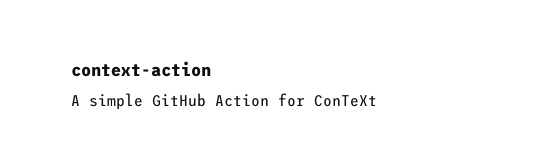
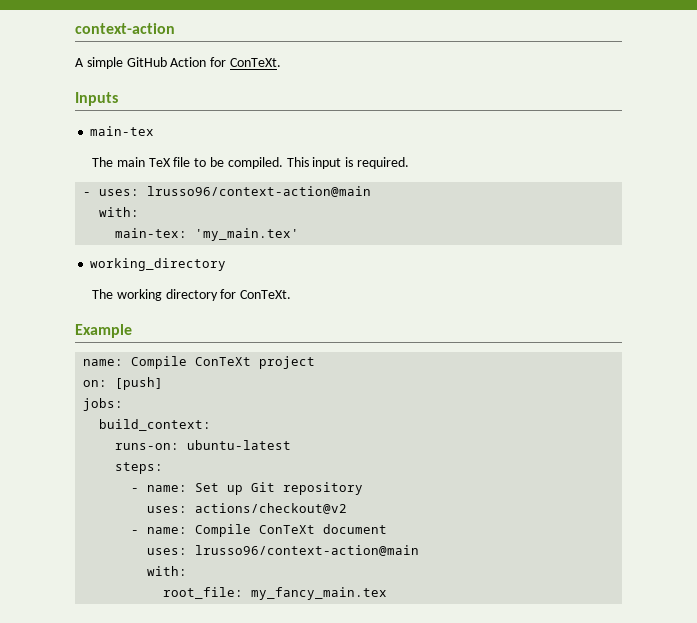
- A simple GitHub Action for ConTeXt
+ A simple GitHub Action for ConTeXt.
+ Inputs
+ main-tex
+ The main TeX file to be compiled. This input is required.
+ - uses: lrusso96/context-action@main
+ with:
+ main-tex: 'my_main.tex'
+ working_directory
+ The working directory for ConTeXt.
+ Example
+ name: Compile ConTeXt project
+ on: [push]
+ jobs:
+ build_context:
+ runs-on: ubuntu-latest
+ steps:
+ - name: Set up Git repository
+ uses: actions/checkout@v2
+ - name: Compile ConTeXt document
+ uses: lrusso96/context-action@main
+ with:
+ root_file: my_fancy_main.tex

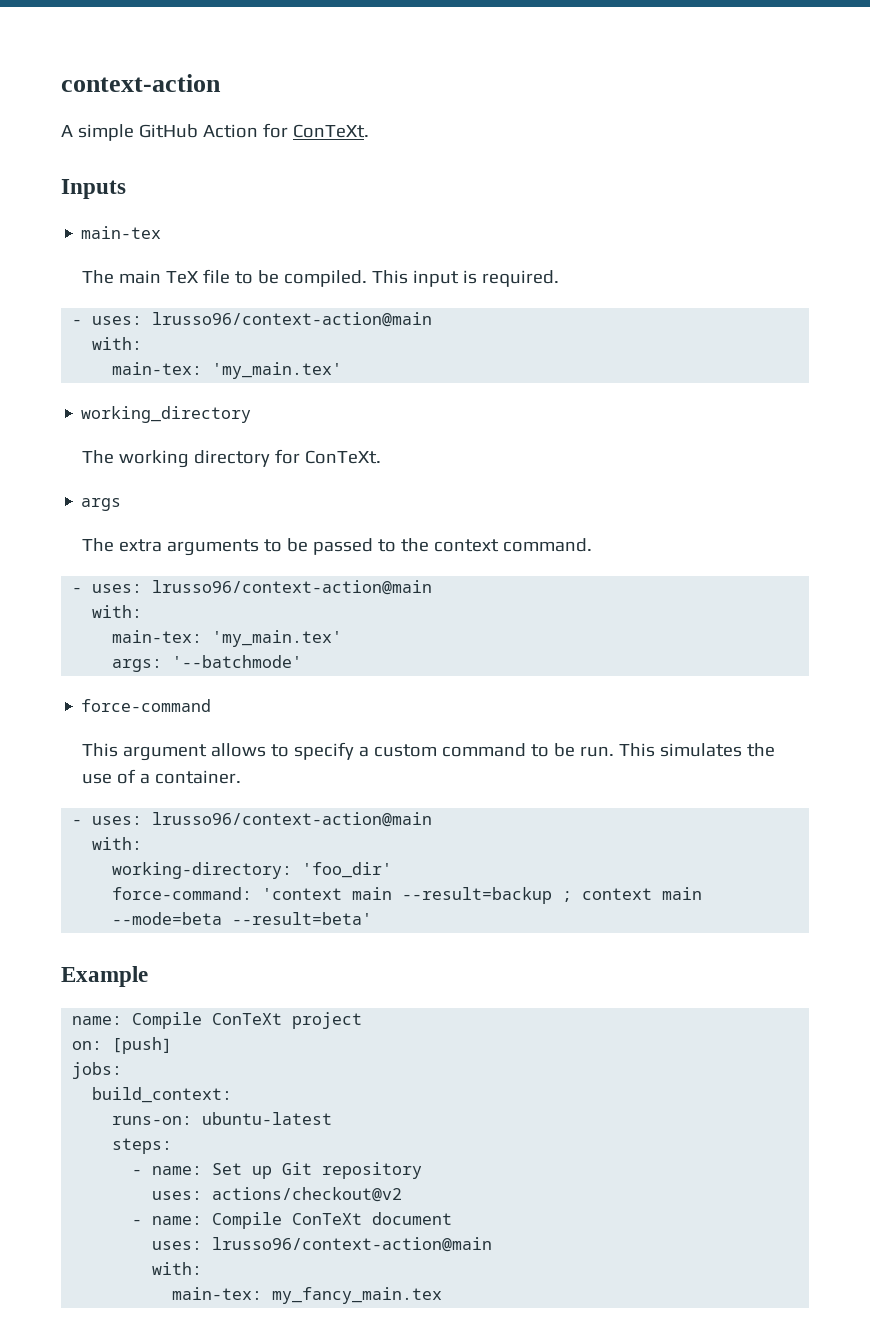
+ args
+ The extra arguments to be passed to the context command.
+ - uses: lrusso96/context-action@main
+ with:
+ main-tex: 'my_main.tex'
+ args: '--batchmode'
+ force-command
+ This argument allows to specify a custom command to be run. This simulates the use of a container.
+ - uses: lrusso96/context-action@main
+ with:
+ working-directory: 'foo_dir'
+ force-command: 'context main --result=backup ; context main --mode=beta --result=beta'
- root_file: my_fancy_main.tex
+ main-tex: my_fancy_main.tex

